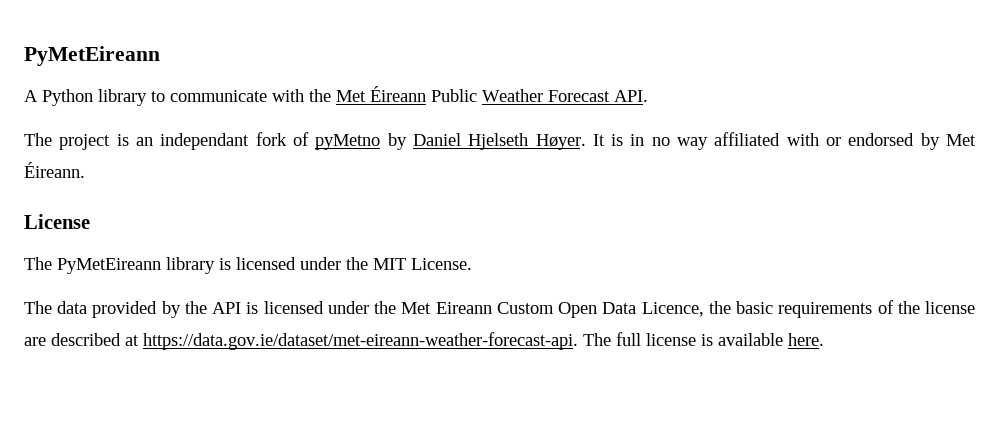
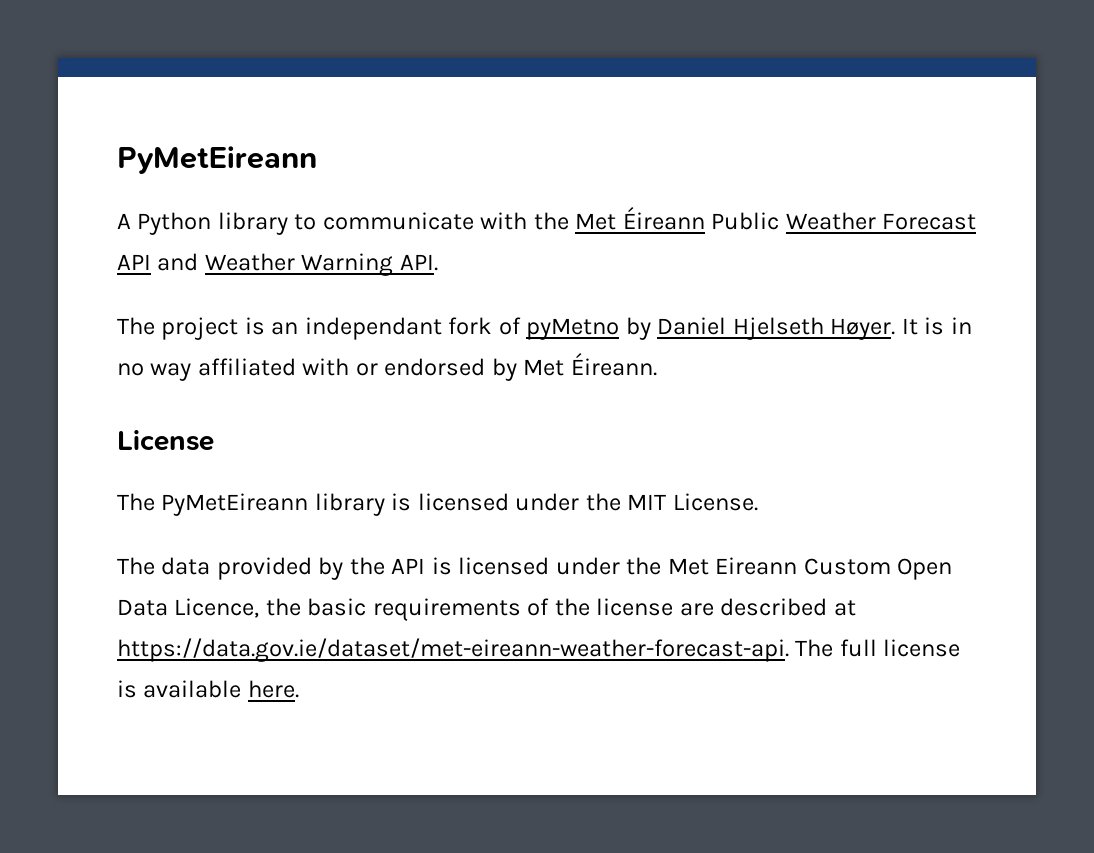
- A Python library to communicate with the Met Éireann Public Weather Forecast API.
+ A Python library to communicate with the Met Éireann Public Weather Forecast API and Weather Warning API.

